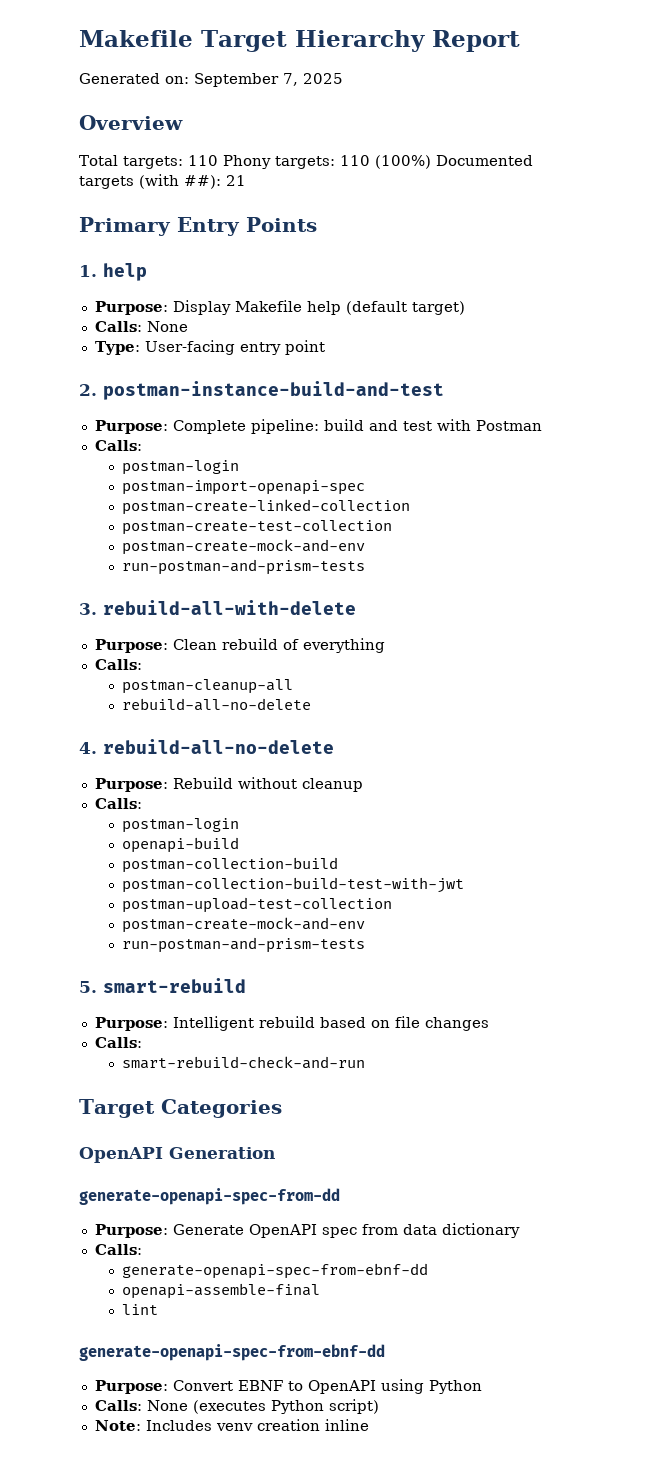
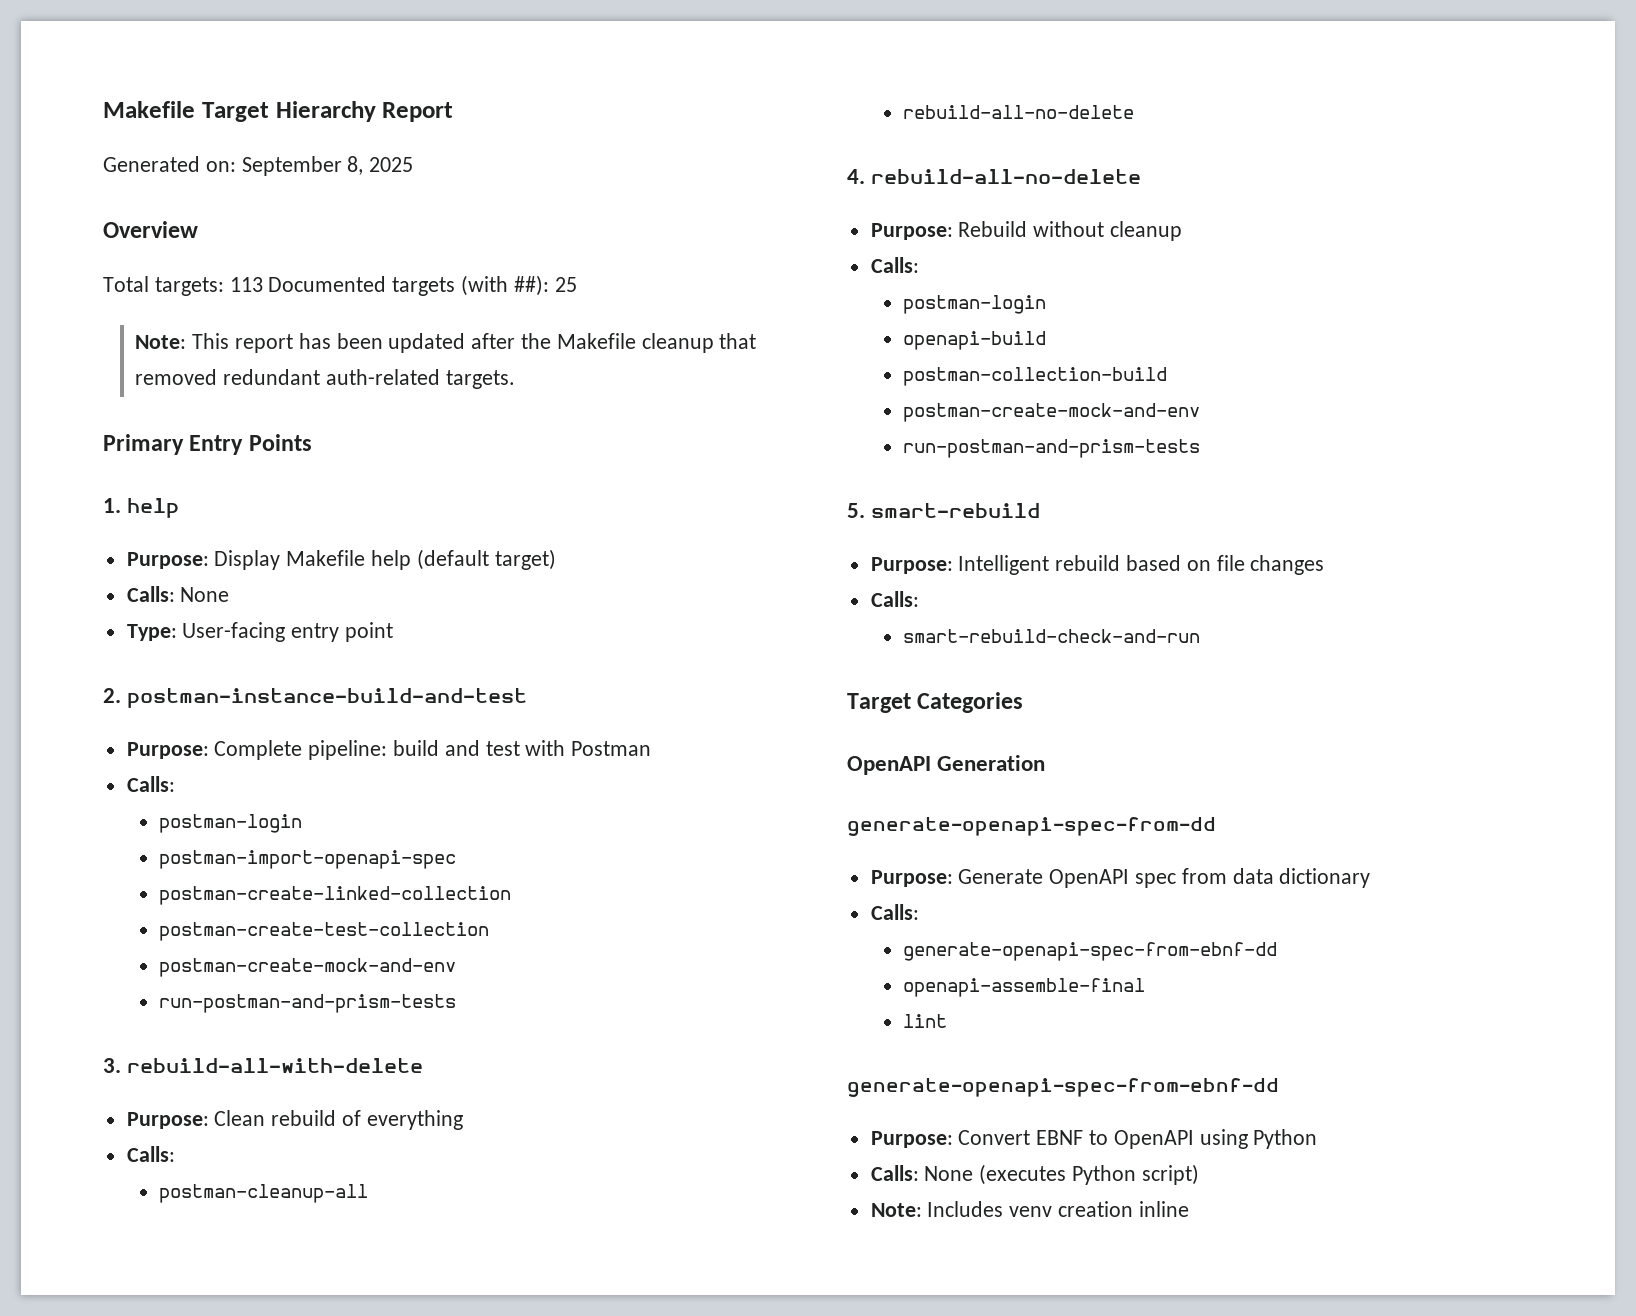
- Generated on: September 7, 2025
+ Generated on: September 8, 2025
- Total targets: 110 Phony targets: 110 (100%) Documented targets (with ##): 21
+ Total targets: 113 Documented targets (with ##): 25
+ Note: This report has been updated after the Makefile cleanup that removed redundant auth-related targets.
- postman-collection-build-test-with-jwt
- postman-upload-test-collection

